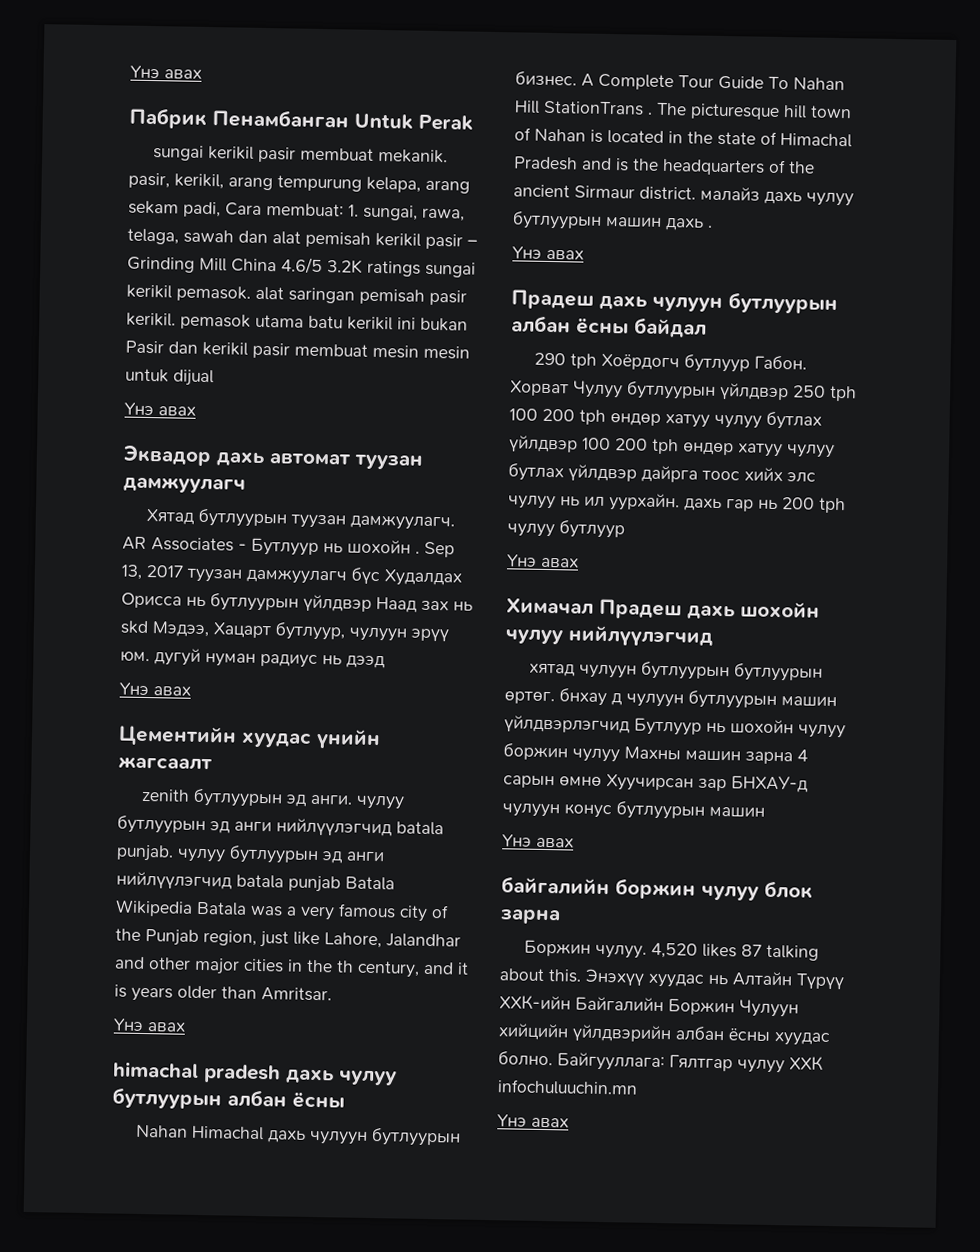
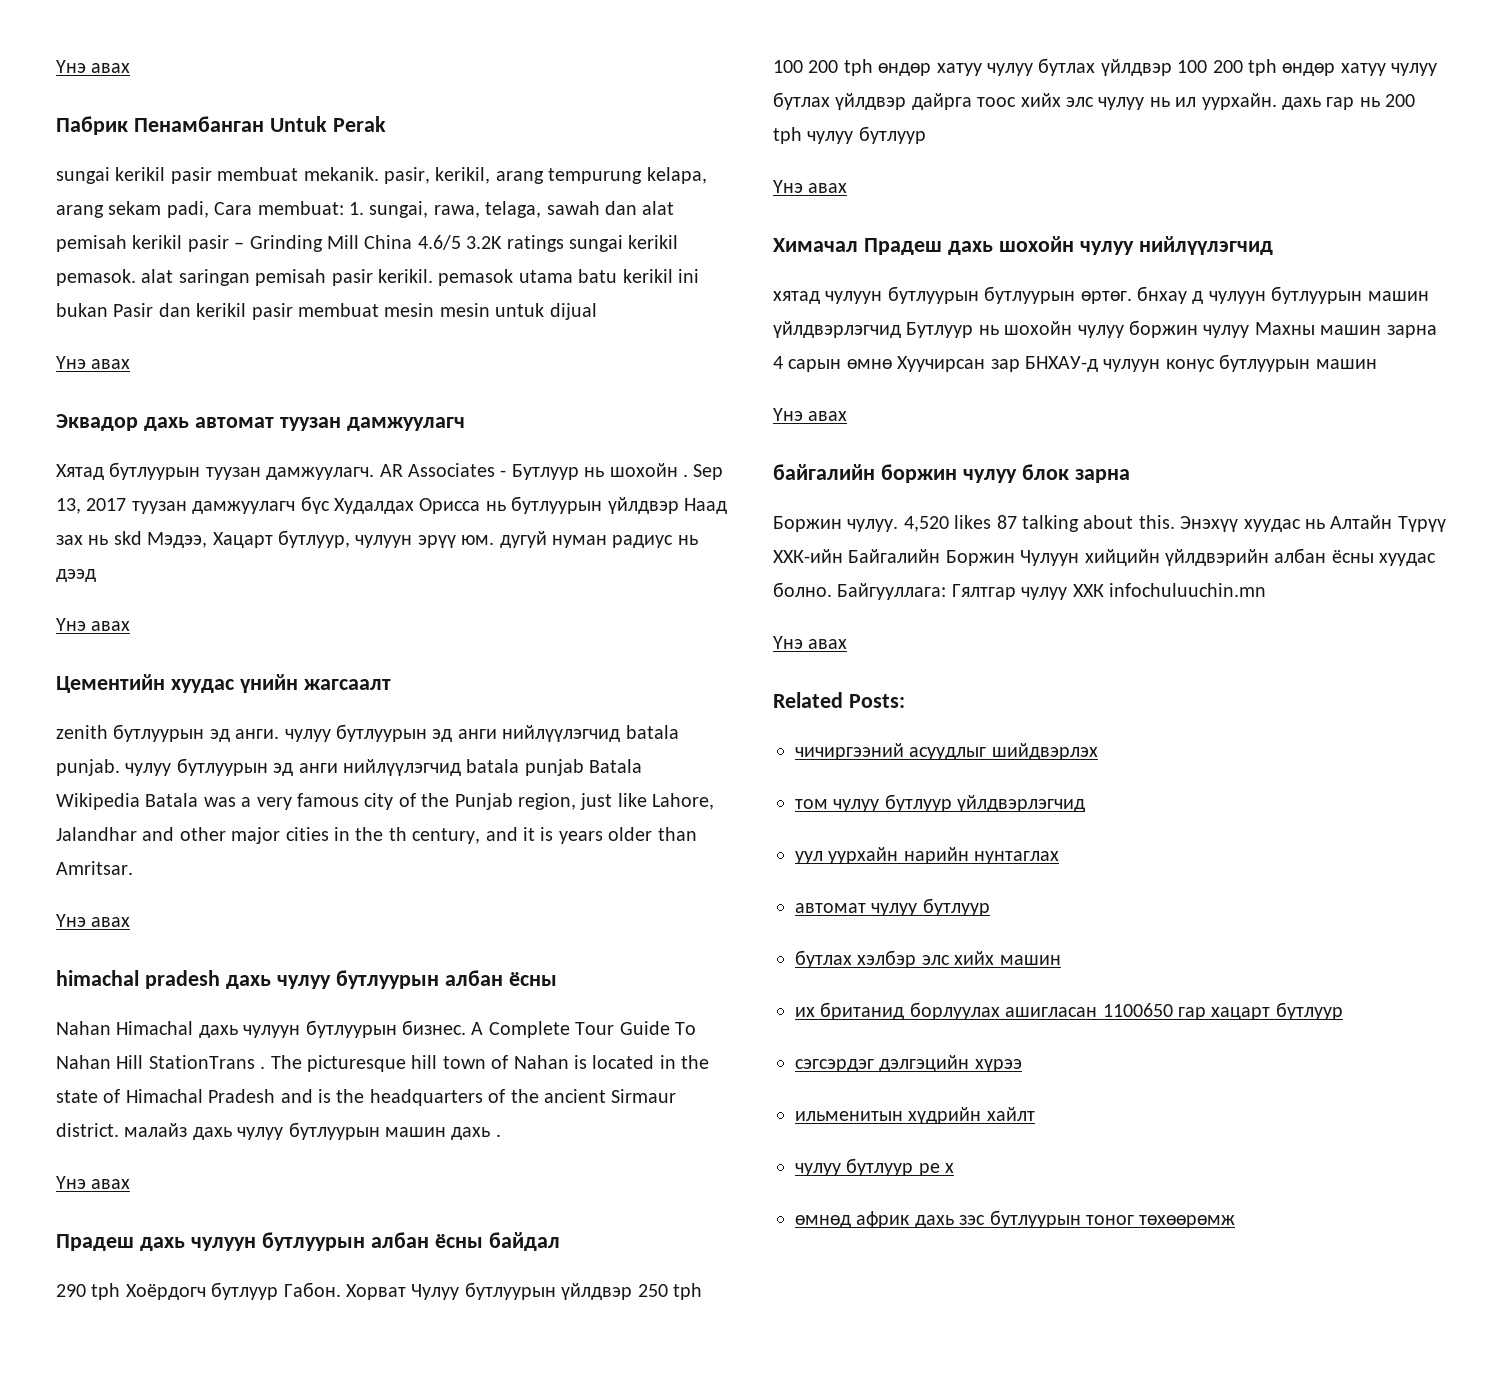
+ Related Posts:
+ чичиргээний асуудлыг шийдвэрлэх
+ том чулуу бутлуур үйлдвэрлэгчид
+ уул уурхайн нарийн нунтаглах
+ автомат чулуу бутлуур
+ бутлах хэлбэр элс хийх машин
+ их британид борлуулах ашигласан 1100650 гар хацарт бутлуур
+ сэгсэрдэг дэлгэцийн хүрээ
+ ильменитын хүдрийн хайлт
+ чулуу бутлуур pe x
+ өмнөд африк дахь зэс бутлуурын тоног төхөөрөмж

